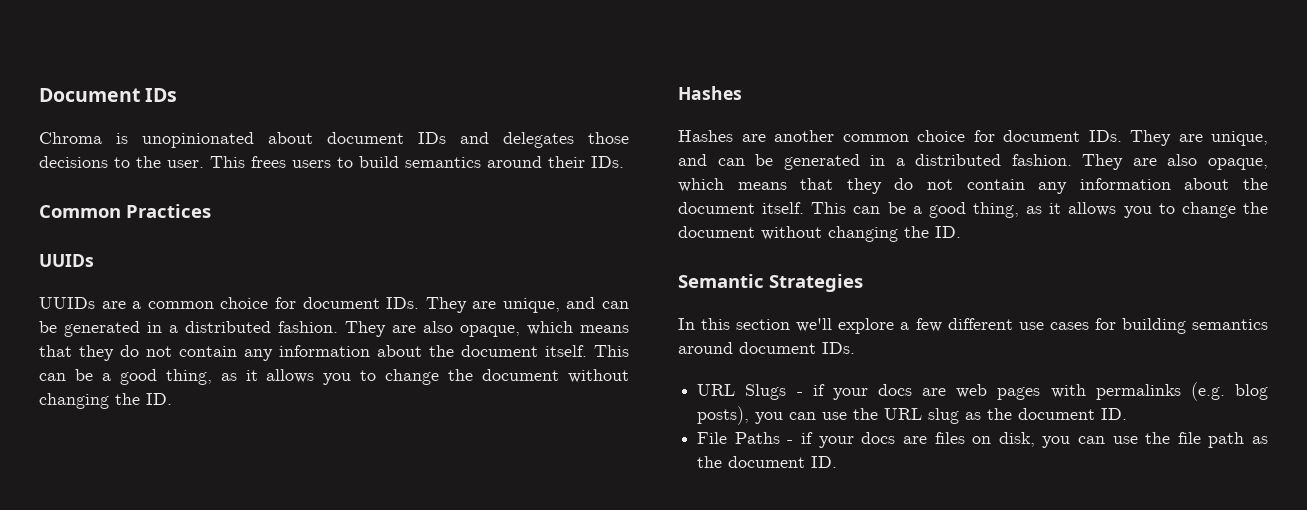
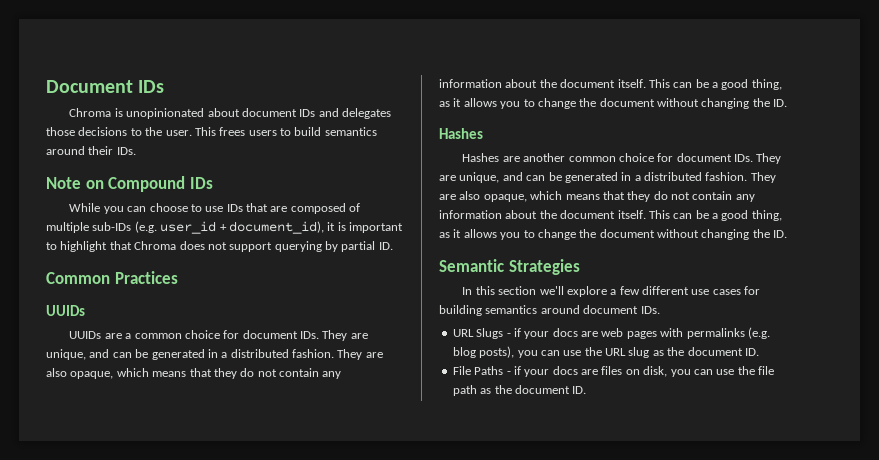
+ Note on Compound IDs
+ While you can choose to use IDs that are composed of multiple sub-IDs (e.g. user_id + document_id), it is important to highlight that Chroma does not support querying by partial ID.

